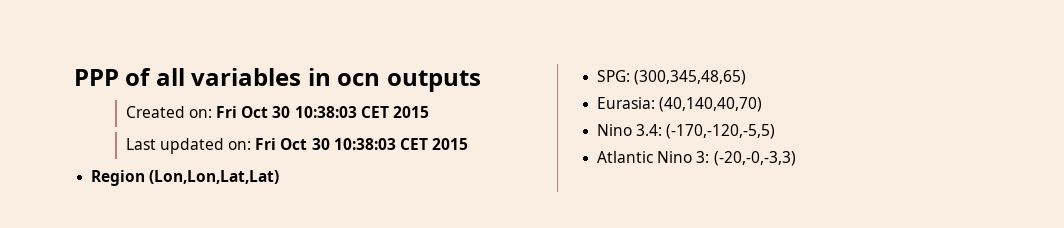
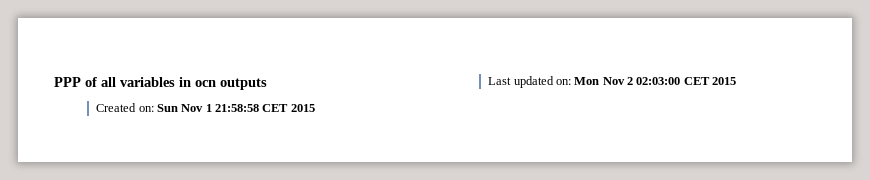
- Created on: Fri Oct 30 10:38:03 CET 2015
+ Created on: Sun Nov 1 21:58:58 CET 2015
- Last updated on: Fri Oct 30 10:38:03 CET 2015
- Region (Lon,Lon,Lat,Lat)
- SPG: (300,345,48,65)
- Eurasia: (40,140,40,70)
- Nino 3.4: (-170,-120,-5,5)
- Atlantic Nino 3: (-20,-0,-3,3)
+ Last updated on: Mon Nov 2 02:03:00 CET 2015

